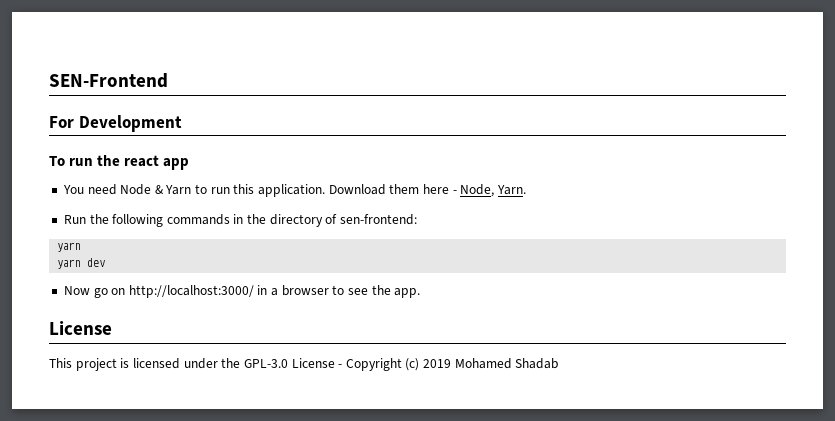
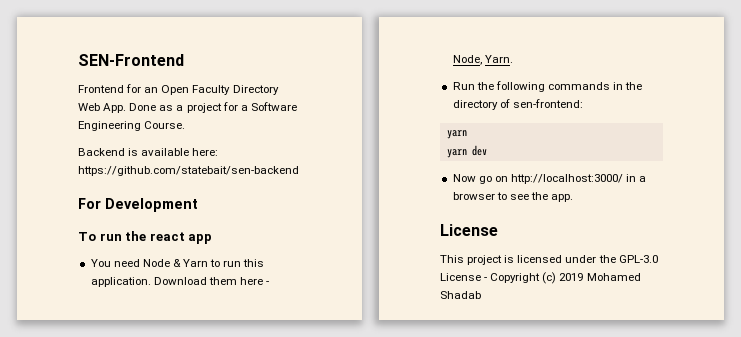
+ Frontend for an Open Faculty Directory Web App. Done as a project for a Software Engineering Course.
+ Backend is available here: https://github.com/statebait/sen-backend

